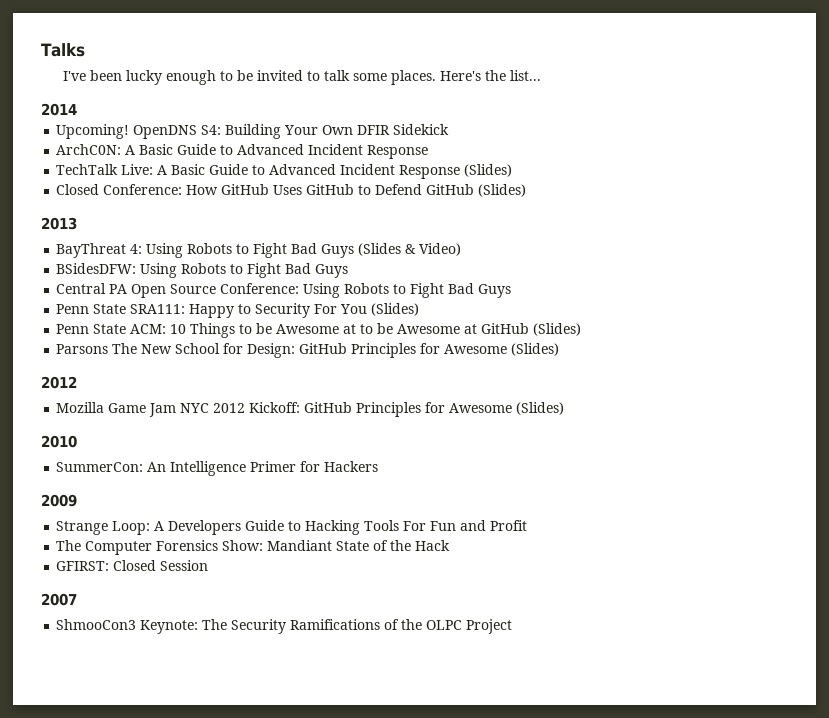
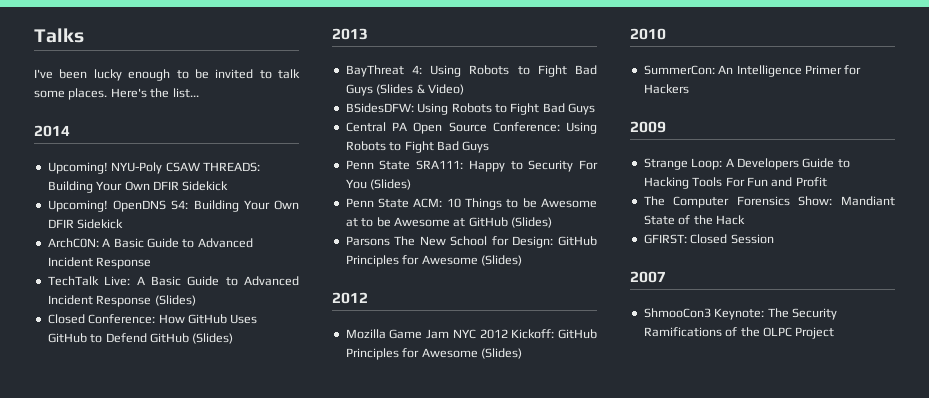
+ Upcoming! NYU-Poly CSAW THREADS: Building Your Own DFIR Sidekick

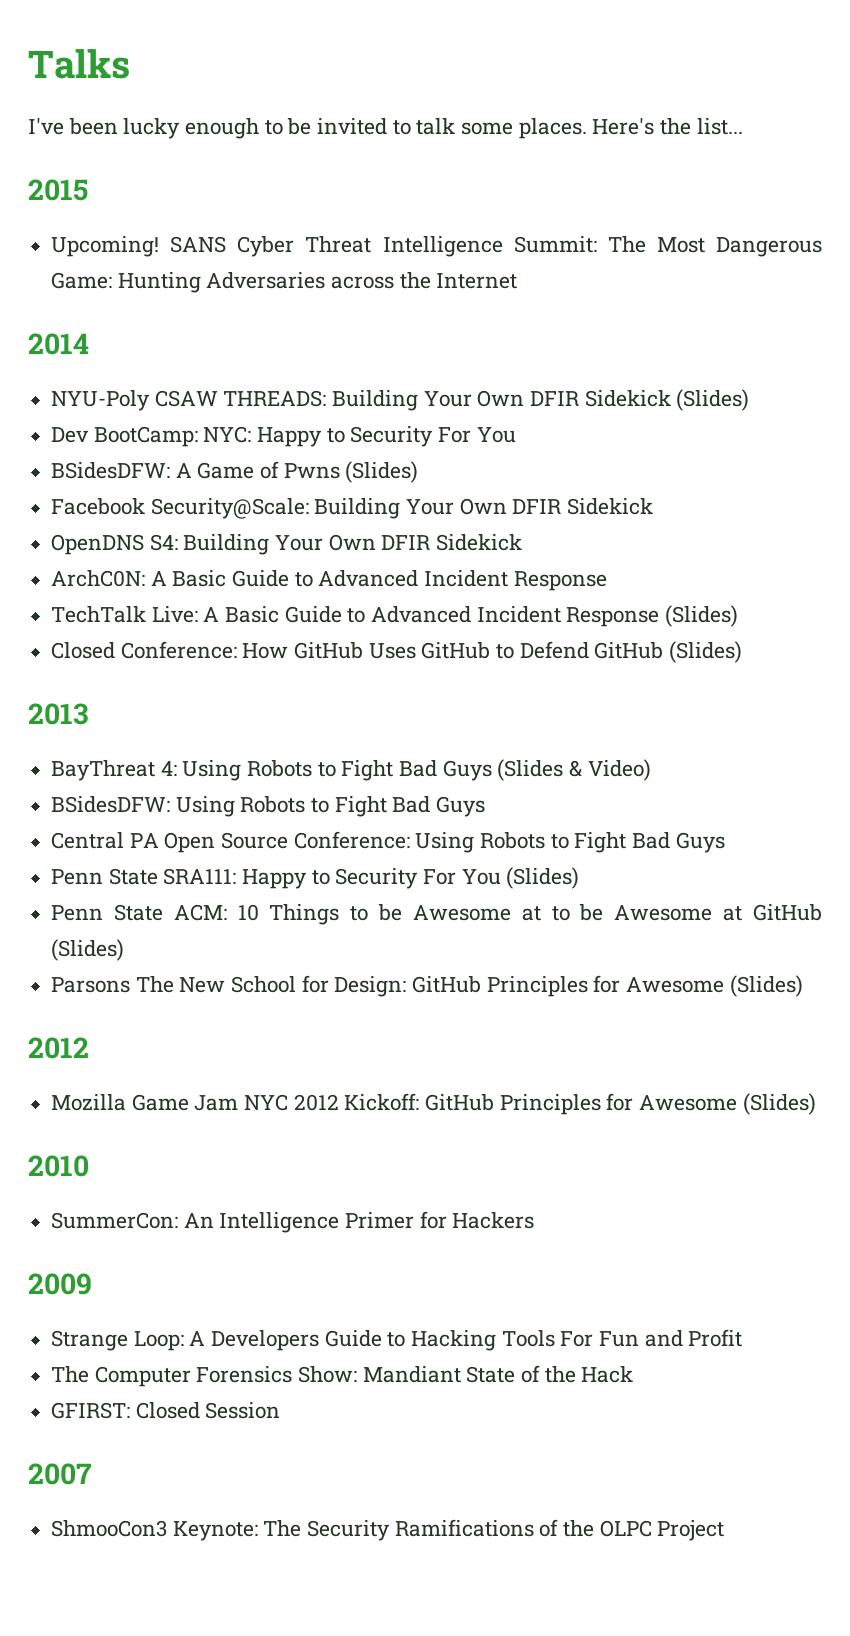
+ 2015
+ Upcoming! SANS Cyber Threat Intelligence Summit: The Most Dangerous Game: Hunting Adversaries across the Internet
  2014
- Upcoming! NYU-Poly CSAW THREADS: Building Your Own DFIR Sidekick
- Upcoming! OpenDNS S4: Building Your Own DFIR Sidekick
+ NYU-Poly CSAW THREADS: Building Your Own DFIR Sidekick (Slides)
+ Dev BootCamp: NYC: Happy to Security For You
+ BSidesDFW: A Game of Pwns (Slides)
+ Facebook Security@Scale: Building Your Own DFIR Sidekick
+ OpenDNS S4: Building Your Own DFIR Sidekick

